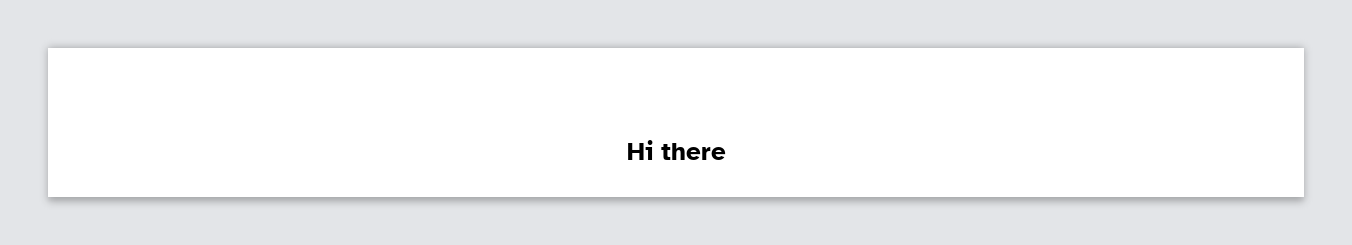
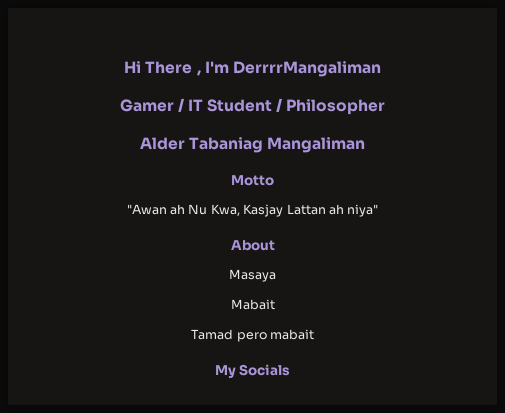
- Hi there
+ Hi There , I'm DerrrrMangaliman
+ Gamer / IT Student / Philosopher
+ Alder Tabaniag Mangaliman
+ Motto
+ "Awan ah Nu Kwa, Kasjay Lattan ah niya"
+ About
+ Masaya
+ Mabait
+ Tamad pero mabait
+ My Socials

